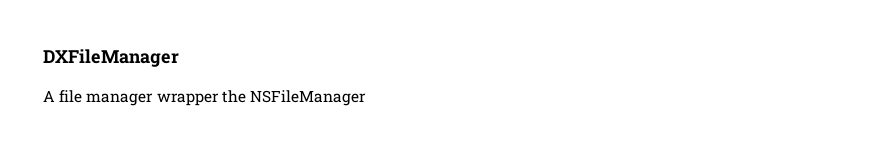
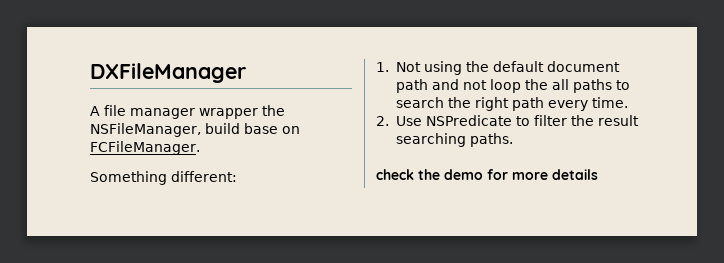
- A file manager wrapper the NSFileManager
+ A file manager wrapper the NSFileManager, build base on FCFileManager.
+ Something different:
+ 1. Not using the default document path and not loop the all paths to search the right path every time.
+ 2. Use NSPredicate to filter the result searching paths.
+ check the demo for more details

